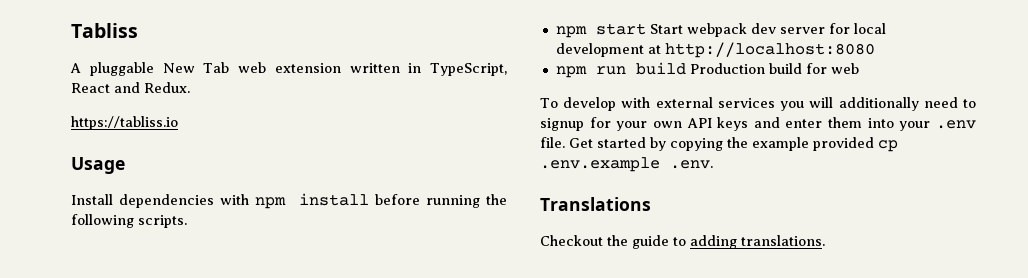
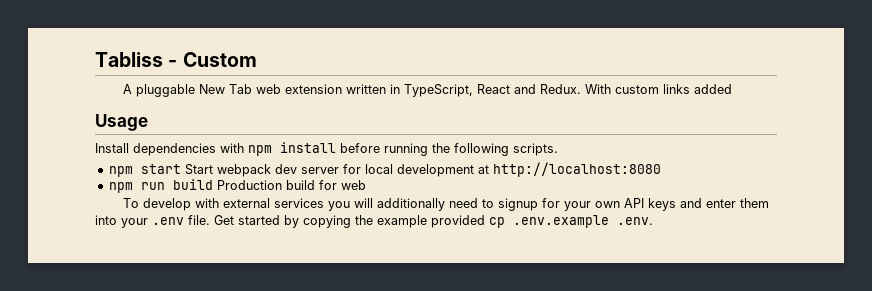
- Tabliss
+ Tabliss - Custom
- A pluggable New Tab web extension written in TypeScript, React and Redux.
- https://tabliss.io
+ A pluggable New Tab web extension written in TypeScript, React and Redux. With custom links added
- Translations
- Checkout the guide to adding translations.

